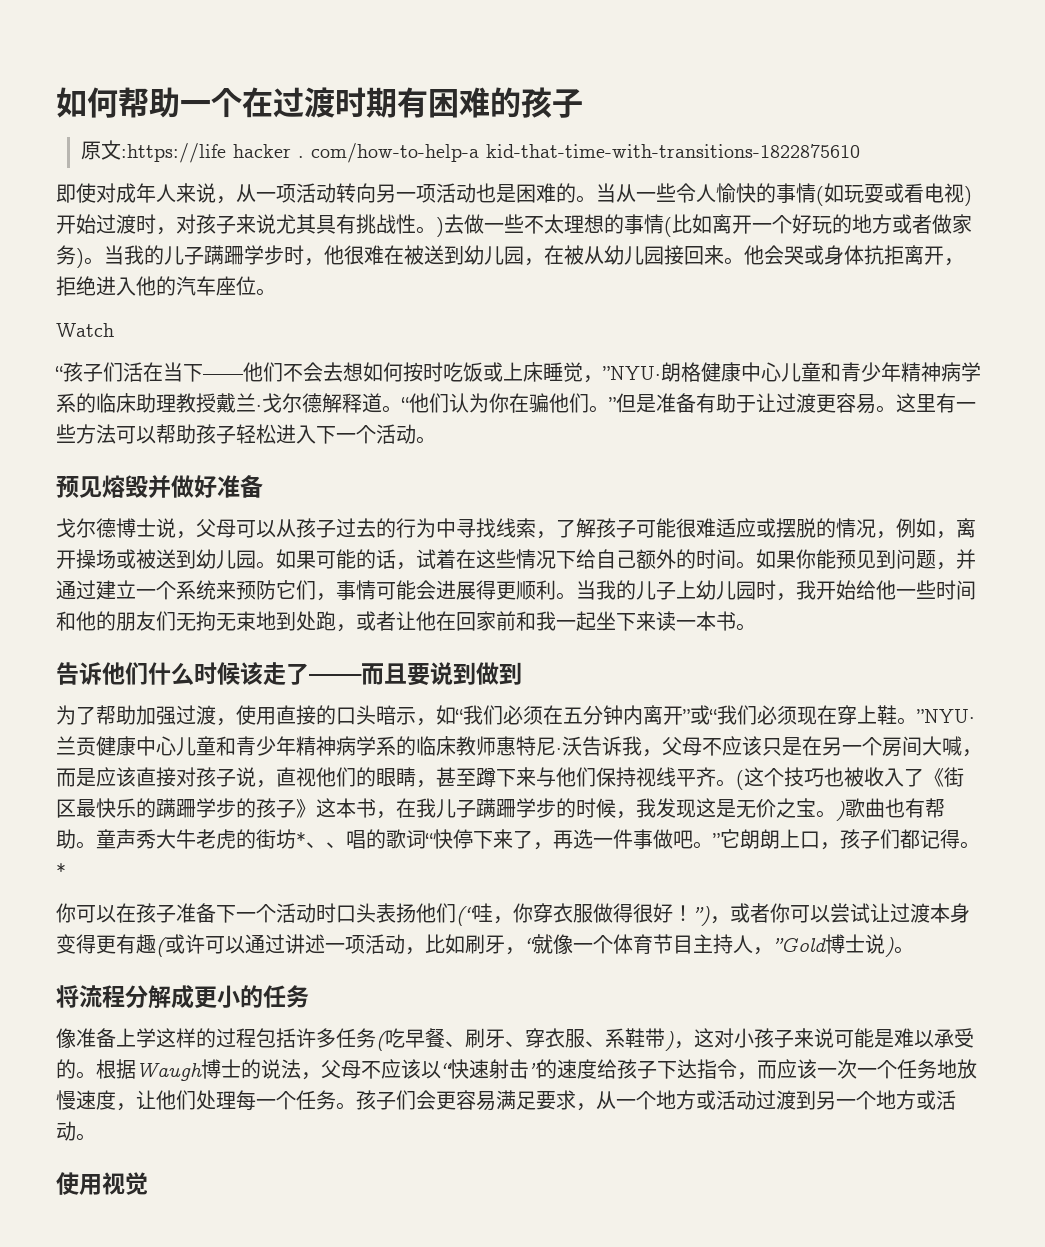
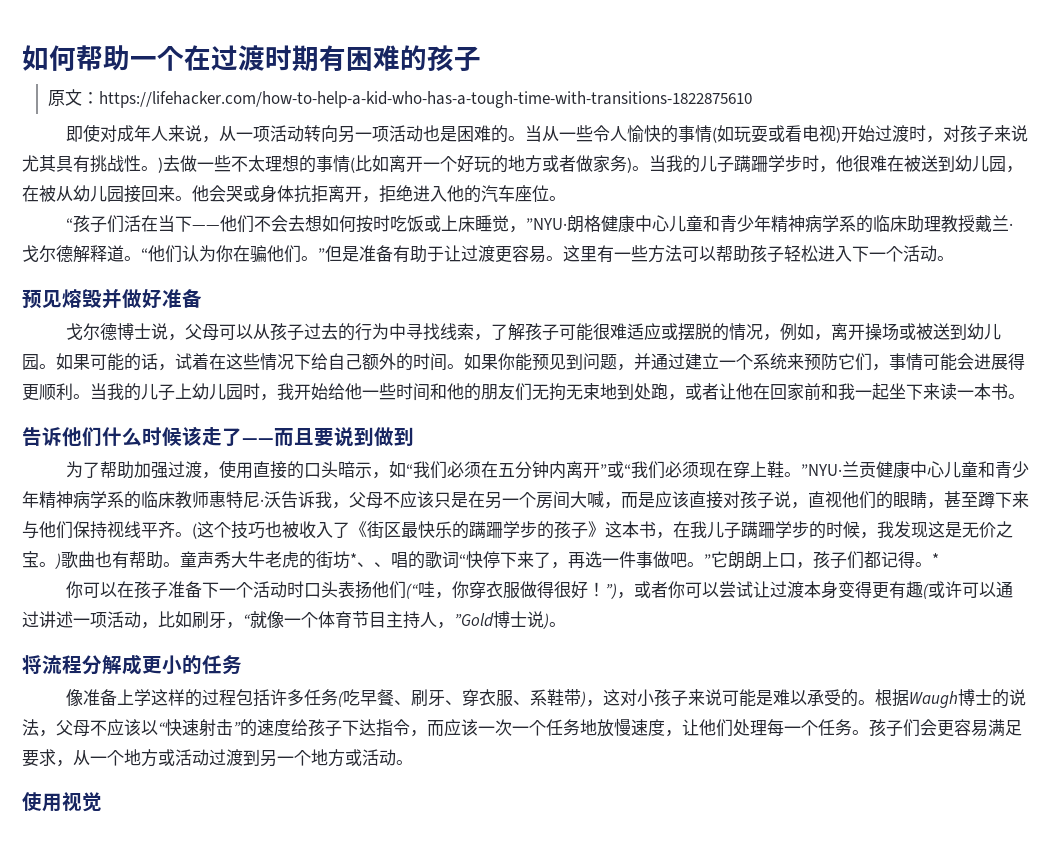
- 原文:https://life hacker . com/how-to-help-a kid-that-time-with-transitions-1822875610
+ 原文：https://lifehacker.com/how-to-help-a-kid-who-has-a-tough-time-with-transitions-1822875610
- Watch

